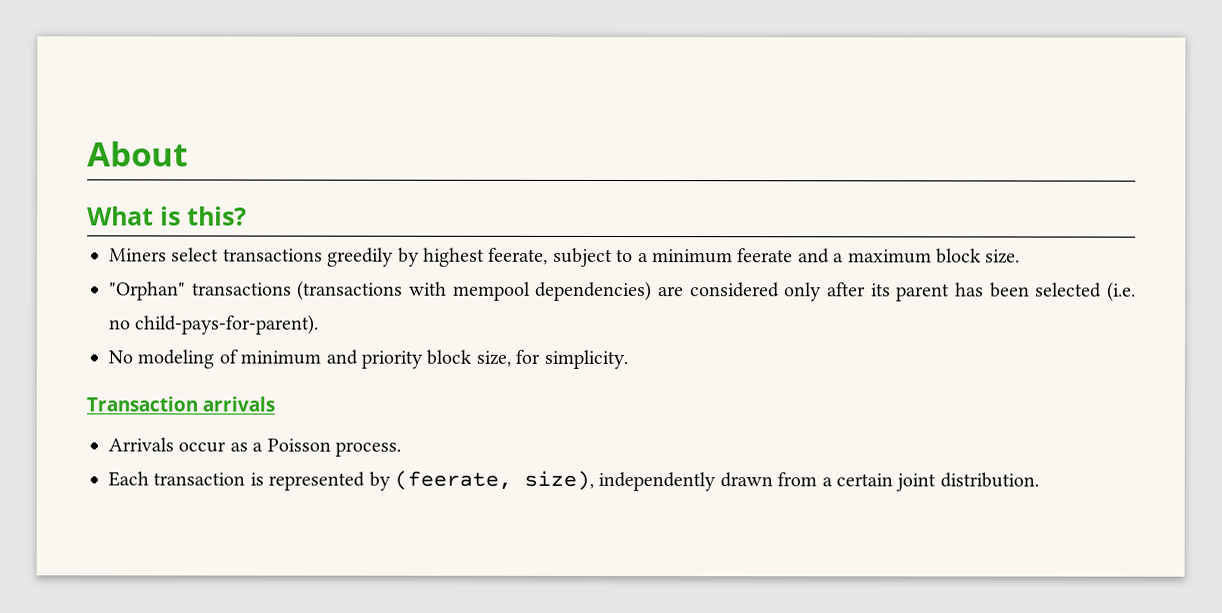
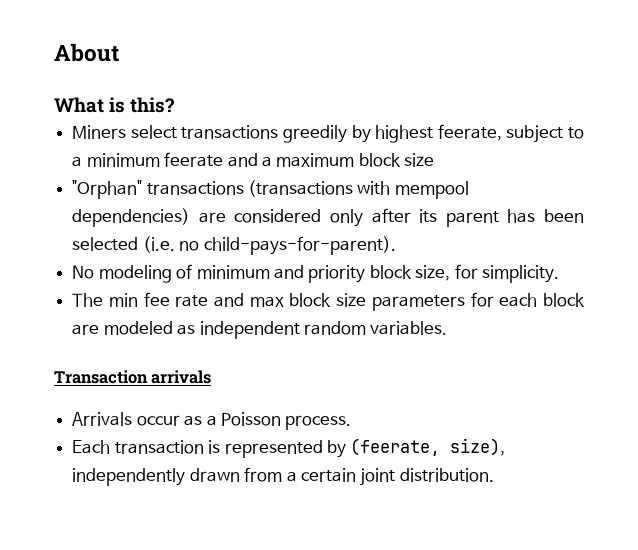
- Miners select transactions greedily by highest feerate, subject to a minimum feerate and a maximum block size.
+ Miners select transactions greedily by highest feerate, subject to a minimum feerate and a maximum block size
+ The min fee rate and max block size parameters for each block are modeled as independent random variables.

